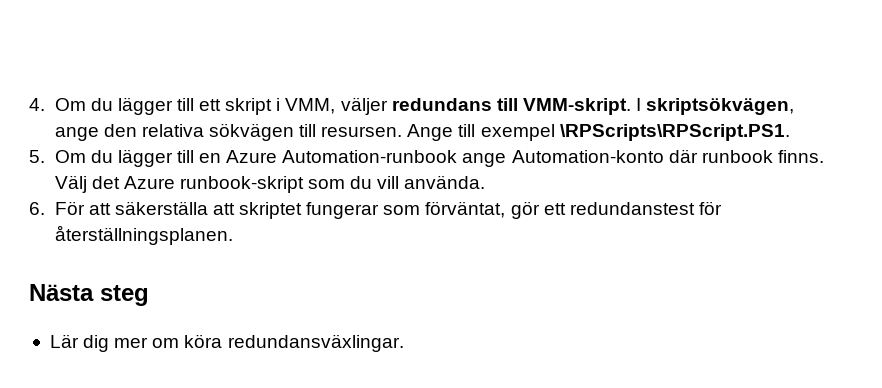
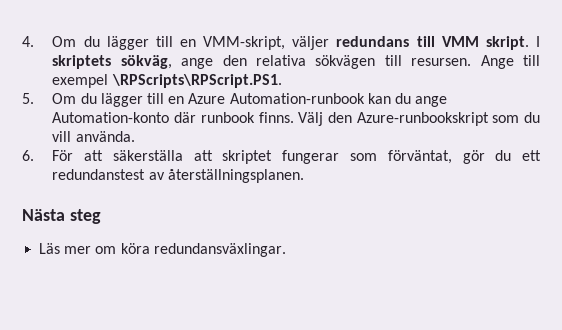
- 4. Om du lägger till ett skript i VMM, väljer redundans till VMM-skript. I skriptsökvägen, ange den relativa sökvägen till resursen.
+ 4. Om du lägger till en VMM-skript, väljer redundans till VMM skript. I skriptets sökväg, ange den relativa sökvägen till resursen.
- 5. Om du lägger till en Azure Automation-runbook ange Automation-konto där runbook finns.
+ 5. Om du lägger till en Azure Automation-runbook kan du ange Automation-konto där runbook finns.
- Välj det Azure runbook-skript som du vill använda.
+ Välj den Azure-runbookskript som du vill använda.
- 6. För att säkerställa att skriptet fungerar som förväntat, gör ett redundanstest för återställningsplanen.
+ 6. För att säkerställa att skriptet fungerar som förväntat, gör du ett redundanstest av återställningsplanen.
- Lär dig mer om köra redundansväxlingar.
+ Läs mer om köra redundansväxlingar.

